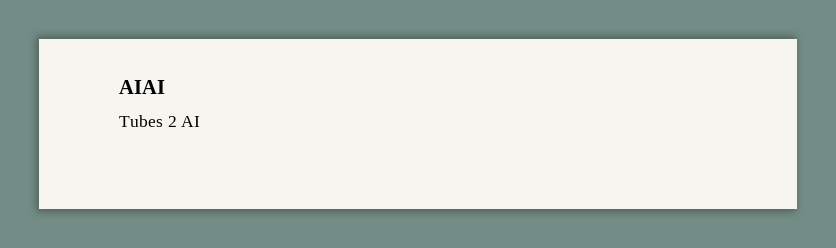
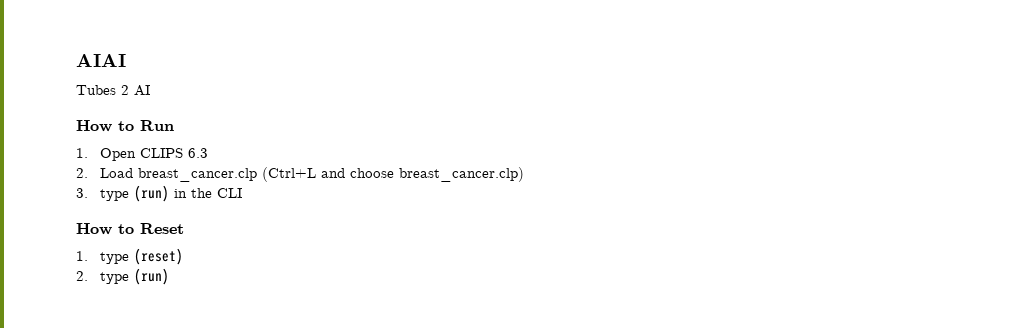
+ How to Run
+ 1. Open CLIPS 6.3
+ 2. Load breast_cancer.clp (Ctrl+L and choose breast_cancer.clp)
+ 3. type (run) in the CLI
+ How to Reset
+ 1. type (reset)
+ 2. type (run)

